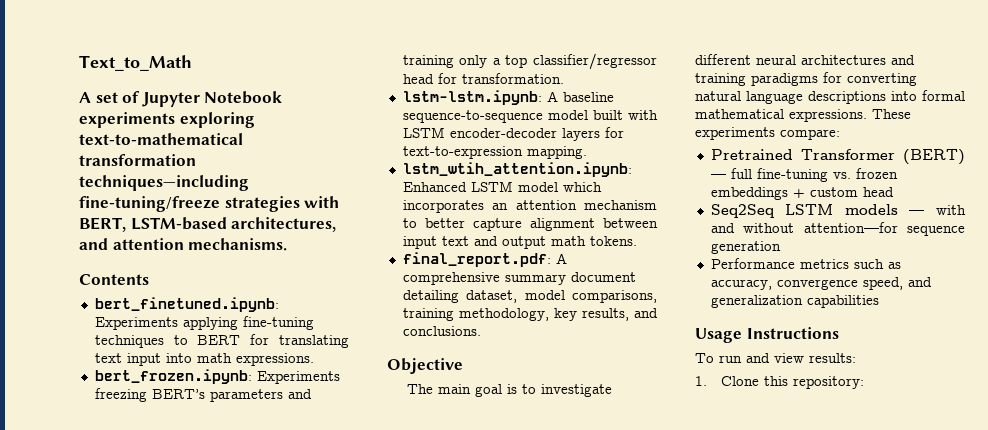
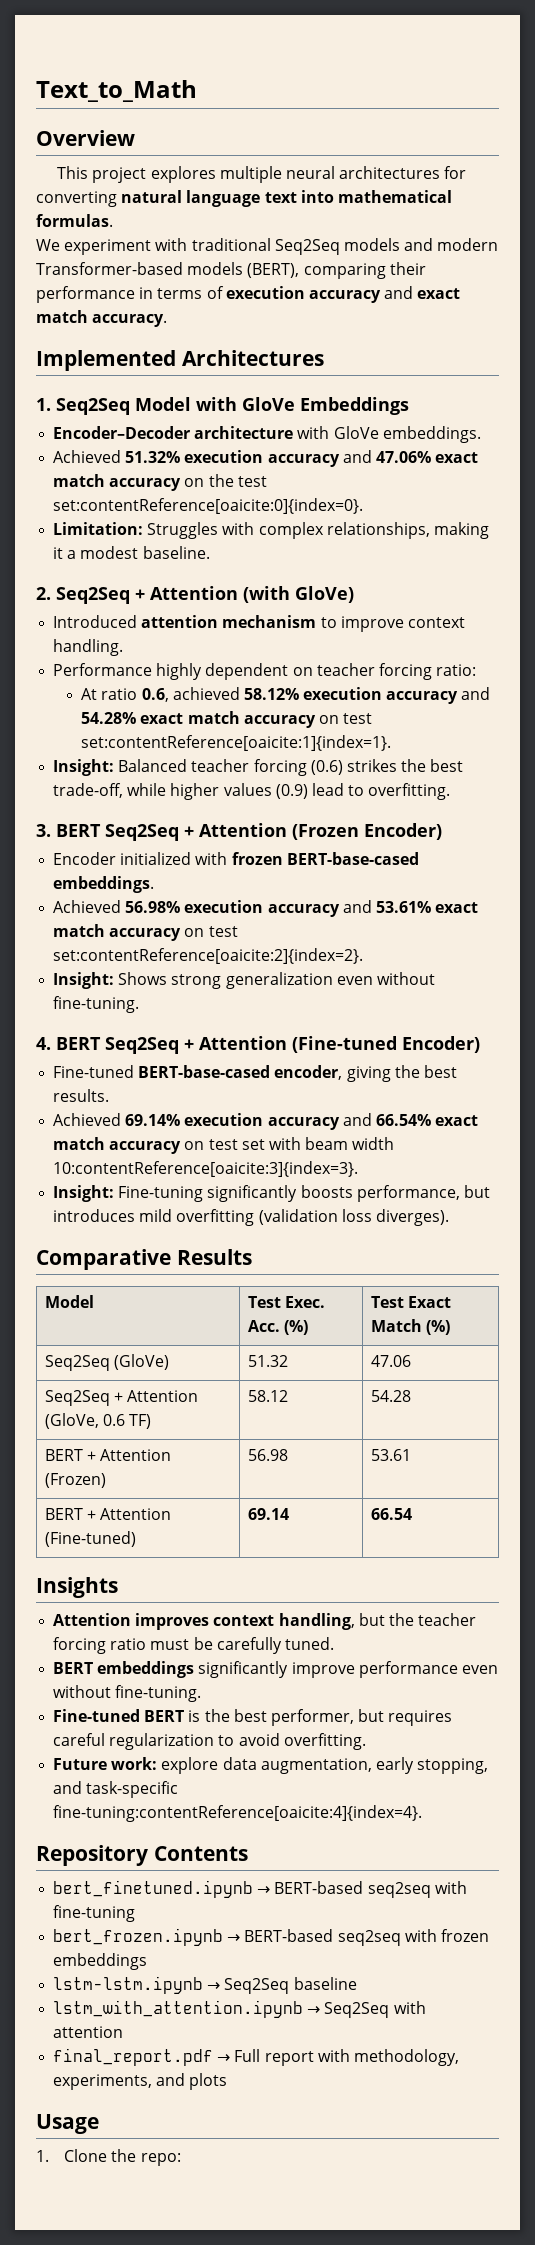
- A set of Jupyter Notebook experiments exploring text-to-mathematical transformation techniques—including fine-tuning/freeze strategies with BERT, LSTM-based architectures, and attention mechanisms.
- Contents
- bert_finetuned.ipynb: Experiments applying fine-tuning techniques to BERT for translating text input into math expressions.
- bert_frozen.ipynb: Experiments freezing BERT’s parameters and training only a top classifier/regressor head for transformation.
- lstm-lstm.ipynb: A baseline sequence-to-sequence model built with LSTM encoder-decoder layers for text-to-expression mapping.
- lstm_wtih_attention.ipynb: Enhanced LSTM model which incorporates an attention mechanism to better capture alignment between input text and output math tokens.
- final_report.pdf: A comprehensive summary document detailing dataset, model comparisons, training methodology, key results, and conclusions.
- Objective
- The main goal is to investigate different neural architectures and training paradigms for converting natural language descriptions into formal mathematical expressions. These experiments compare:
- Pretrained Transformer (BERT) — full fine-tuning vs. frozen embeddings + custom head
- Seq2Seq LSTM models — with and without attention—for sequence generation
- Performance metrics such as accuracy, convergence speed, and generalization capabilities
- Usage Instructions
- To run and view results:
+ Overview
+ This project explores multiple neural architectures for converting natural language text into mathematical formulas.
+ We experiment with traditional Seq2Seq models and modern Transformer-based models (BERT), comparing their performance in terms of execution accuracy and exact match accuracy.
+ Implemented Architectures
+ 1. Seq2Seq Model with GloVe Embeddings
+ Encoder–Decoder architecture with GloVe embeddings.
+ Achieved 51.32% execution accuracy and 47.06% exact match accuracy on the test set:contentReference[oaicite:0]{index=0}.
+ Limitation: Struggles with complex relationships, making it a modest baseline.
+ 2. Seq2Seq + Attention (with GloVe)
+ Introduced attention mechanism to improve context handling.
+ Performance highly dependent on teacher forcing ratio:
+ At ratio 0.6, achieved 58.12% execution accuracy and 54.28% exact match accuracy on test set:contentReference[oaicite:1]{index=1}.
+ Insight: Balanced teacher forcing (0.6) strikes the best trade-off, while higher values (0.9) lead to overfitting.
+ 3. BERT Seq2Seq + Attention (Frozen Encoder)
+ Encoder initialized with frozen BERT-base-cased embeddings.
+ Achieved 56.98% execution accuracy and 53.61% exact match accuracy on test set:contentReference[oaicite:2]{index=2}.
+ Insight: Shows strong generalization even without fine-tuning.
+ 4. BERT Seq2Seq + Attention (Fine-tuned Encoder)
+ Fine-tuned BERT-base-cased encoder, giving the best results.
+ Achieved 69.14% execution accuracy and 66.54% exact match accuracy on test set with beam width 10:contentReference[oaicite:3]{index=3}.
+ Insight: Fine-tuning significantly boosts performance, but introduces mild overfitting (validation loss diverges).
+ Comparative Results
+ Model | Test Exec. Acc. (%) | Test Exact Match (%)
+ Seq2Seq (GloVe) | 51.32 | 47.06
+ Seq2Seq + Attention (GloVe, 0.6 TF) | 58.12 | 54.28
+ BERT + Attention (Frozen) | 56.98 | 53.61
+ BERT + Attention (Fine-tuned) | 69.14 | 66.54
+ Insights
+ Attention improves context handling, but the teacher forcing ratio must be carefully tuned.
+ BERT embeddings significantly improve performance even without fine-tuning.
+ Fine-tuned BERT is the best performer, but requires careful regularization to avoid overfitting.
+ Future work: explore data augmentation, early stopping, and task-specific fine-tuning:contentReference[oaicite:4]{index=4}.
+ Repository Contents
+ bert_finetuned.ipynb → BERT-based seq2seq with fine-tuning
+ bert_frozen.ipynb → BERT-based seq2seq with frozen embeddings
+ lstm-lstm.ipynb → Seq2Seq baseline
+ lstm_with_attention.ipynb → Seq2Seq with attention
+ final_report.pdf → Full report with methodology, experiments, and plots
+ Usage
- 1. Clone this repository:
+ 1. Clone the repo:

